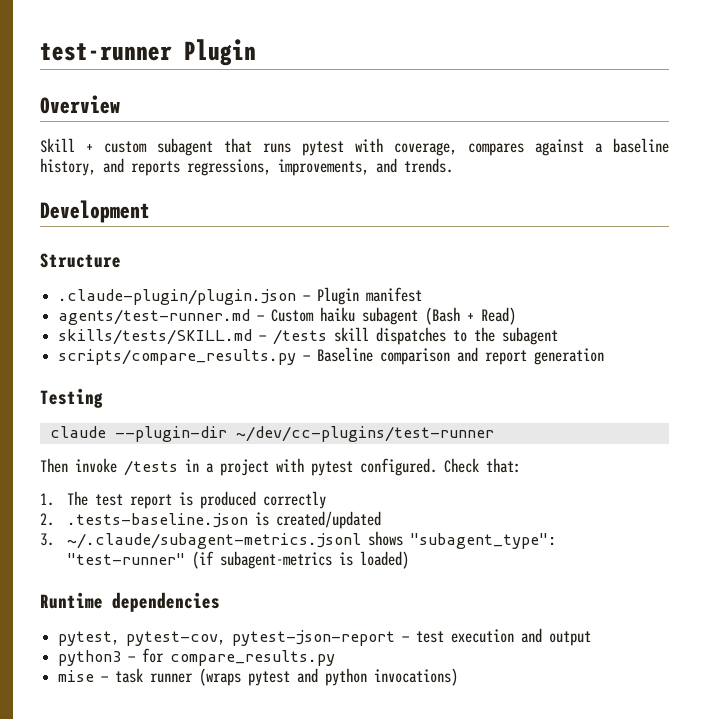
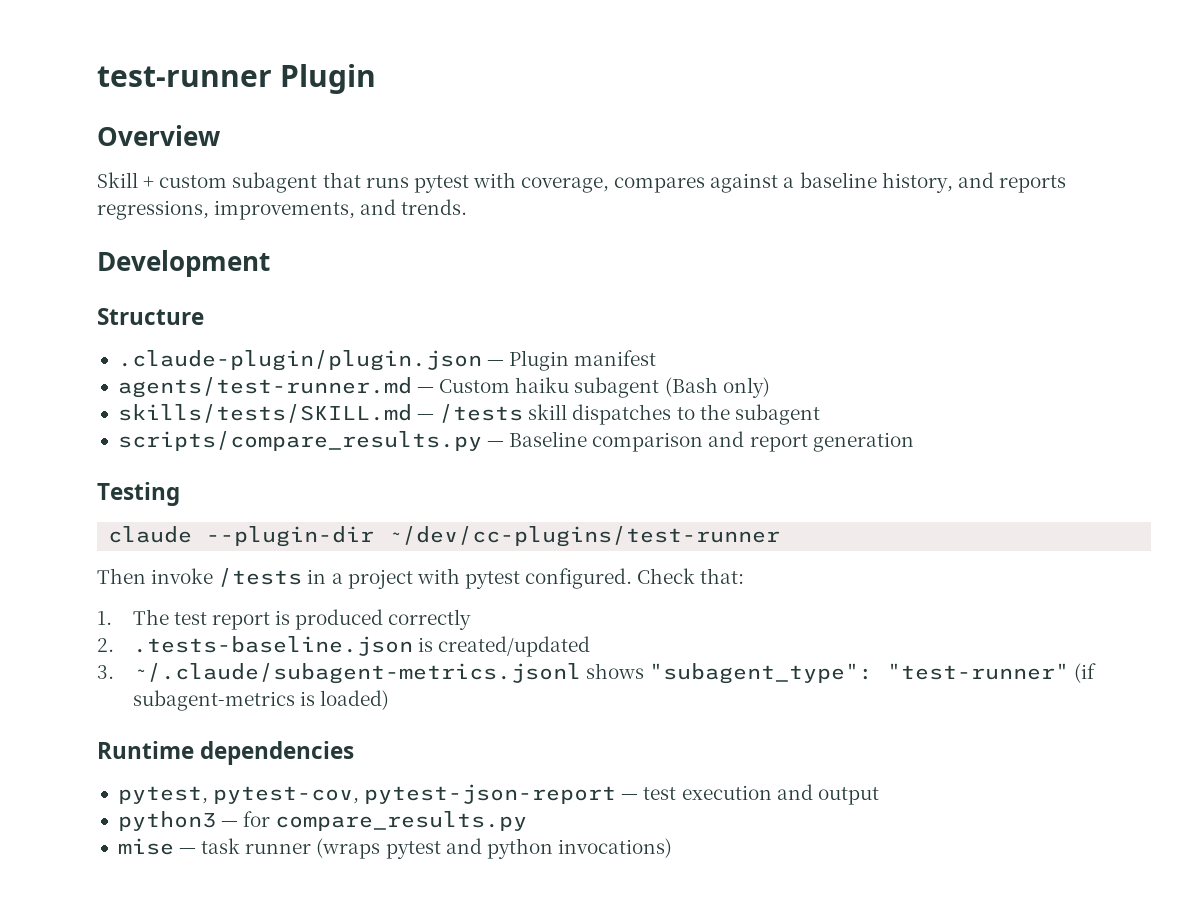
- agents/test-runner.md — Custom haiku subagent (Bash + Read)
+ agents/test-runner.md — Custom haiku subagent (Bash only)

